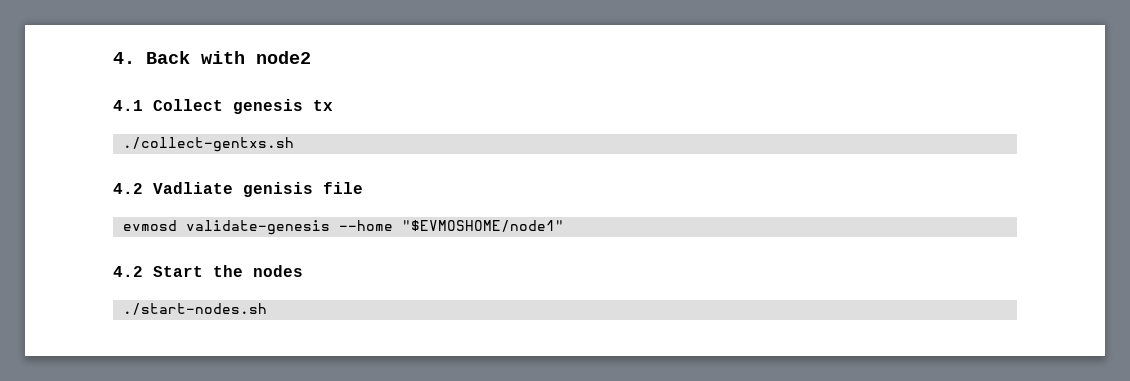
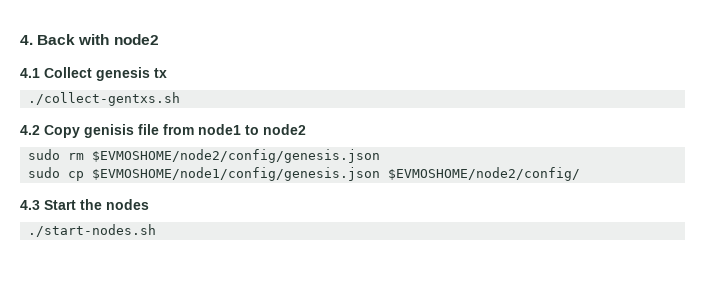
- 4.2 Vadliate genisis file
- evmosd validate-genesis --home "$EVMOSHOME/node1"
- 4.2 Start the nodes
+ 4.2 Copy genisis file from node1 to node2
+ sudo rm $EVMOSHOME/node2/config/genesis.json
+ sudo cp $EVMOSHOME/node1/config/genesis.json $EVMOSHOME/node2/config/
+ 4.3 Start the nodes

